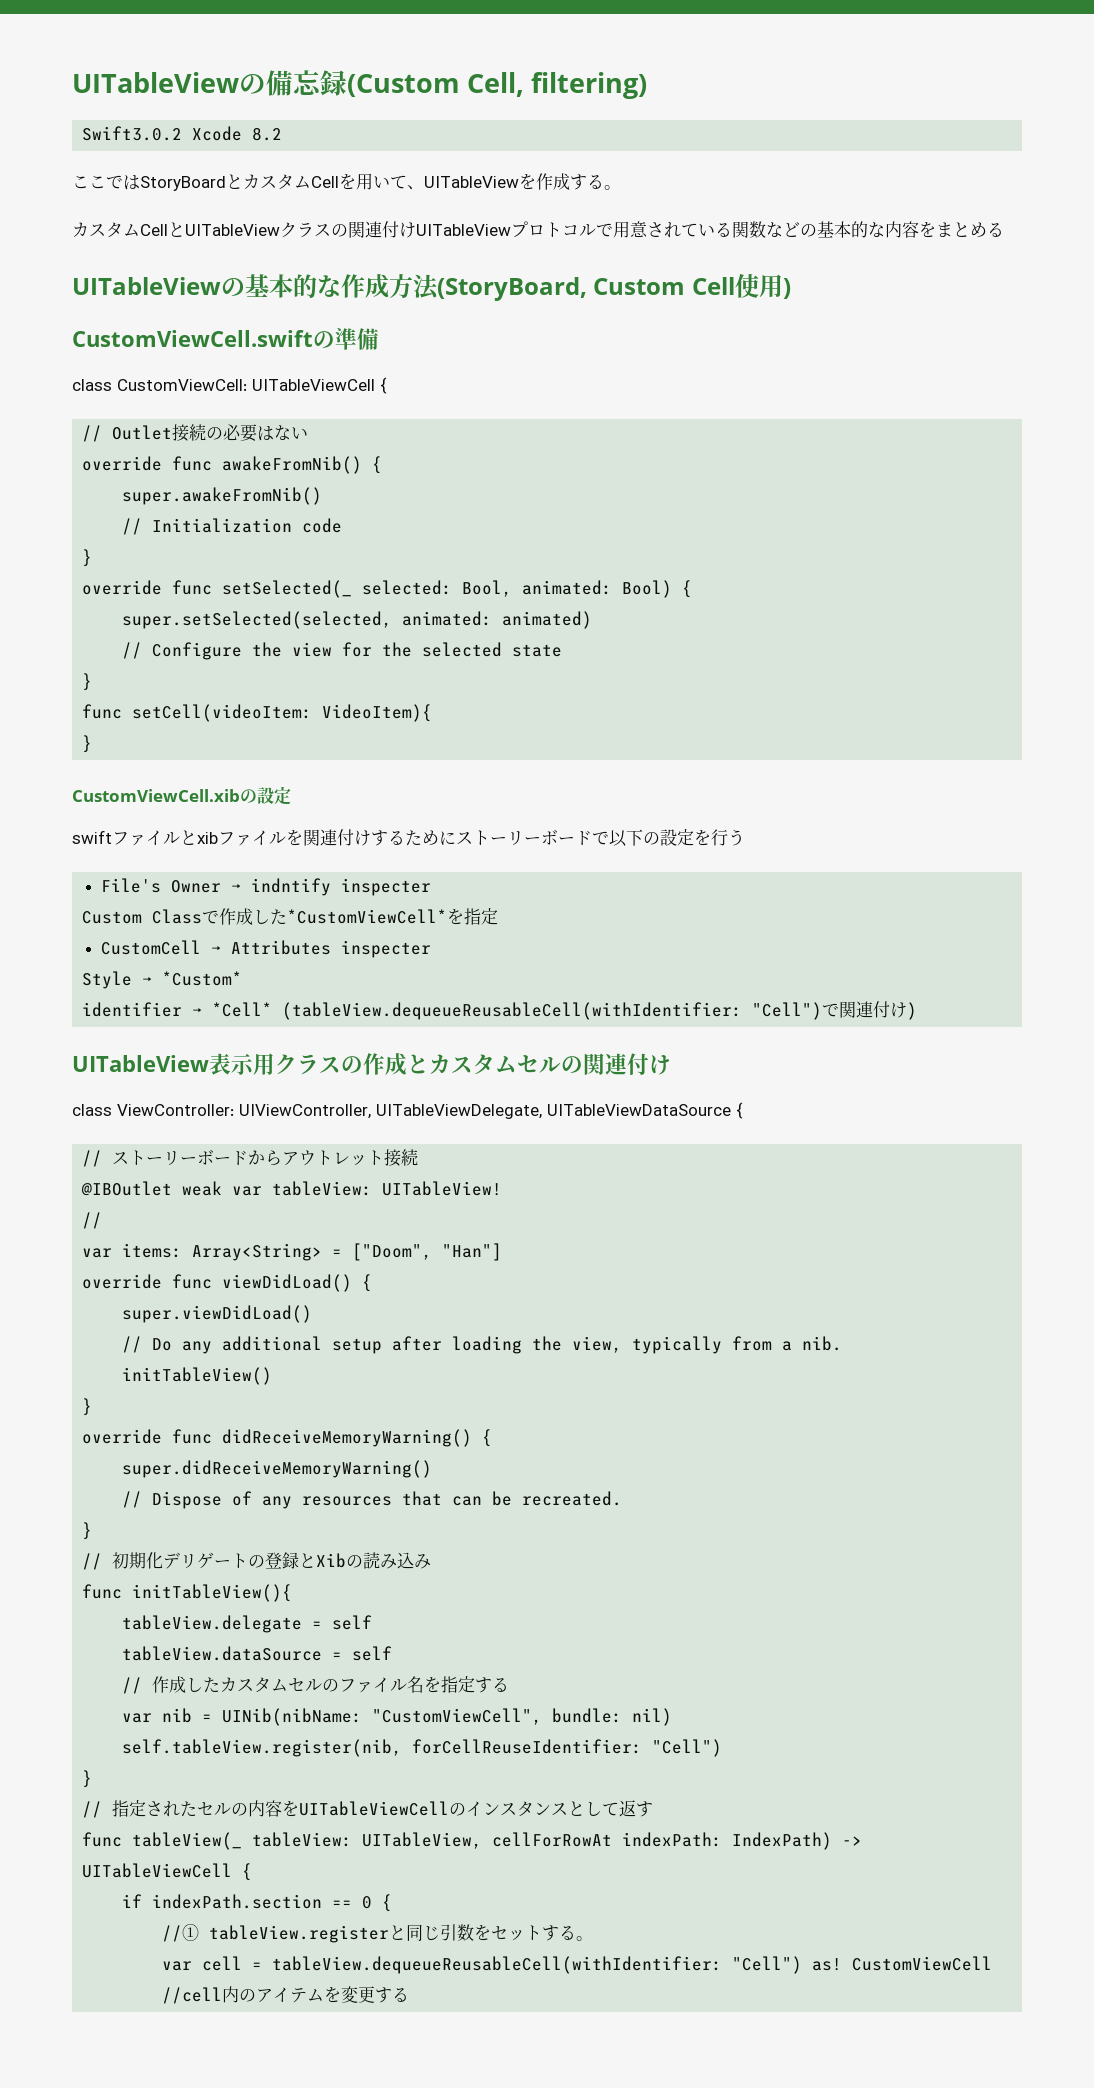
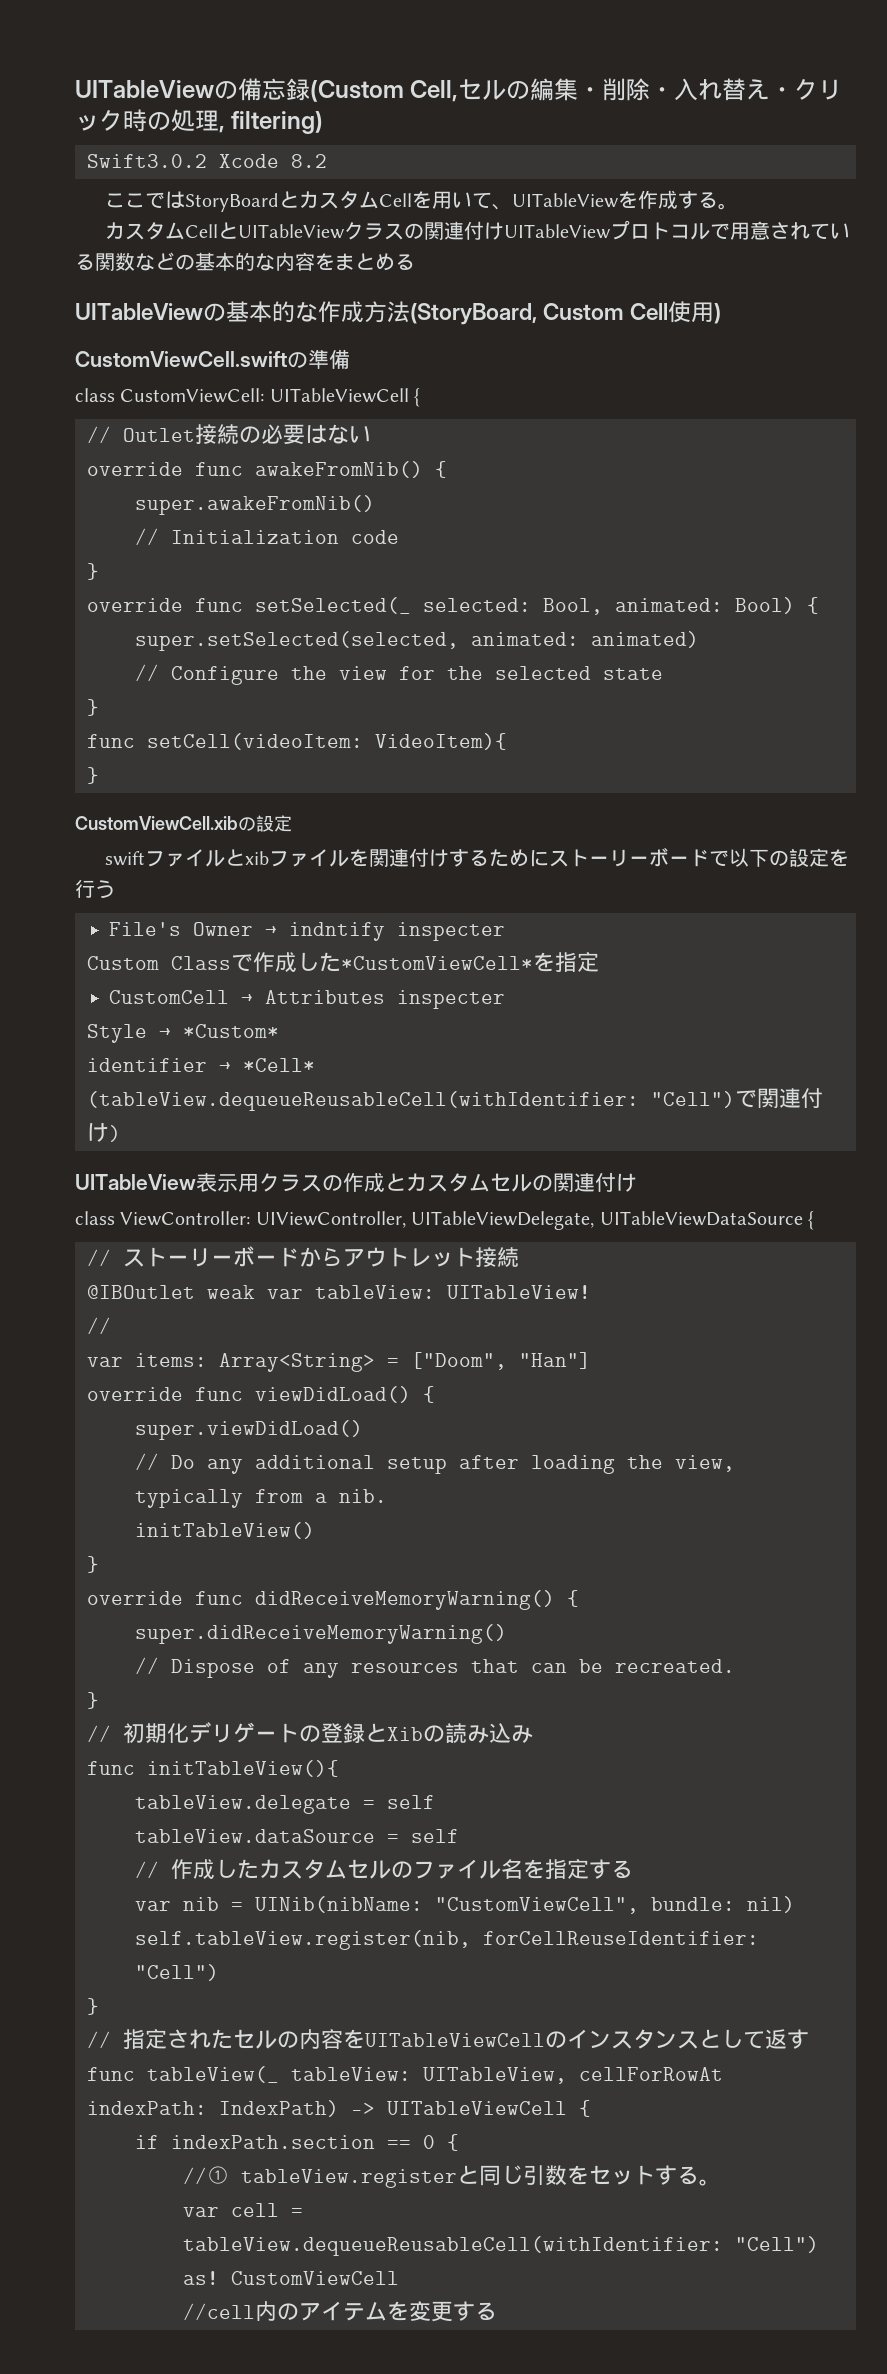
- UITableViewの備忘録(Custom Cell, filtering)
+ UITableViewの備忘録(Custom Cell,セルの編集・削除・入れ替え・クリック時の処理, filtering)

